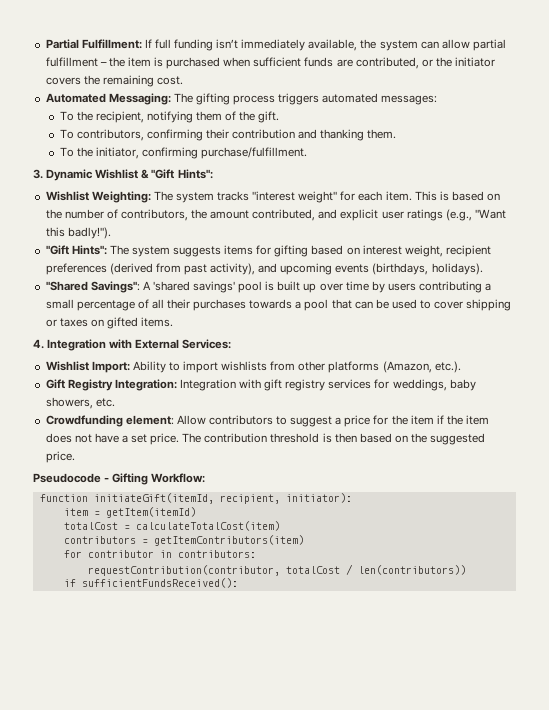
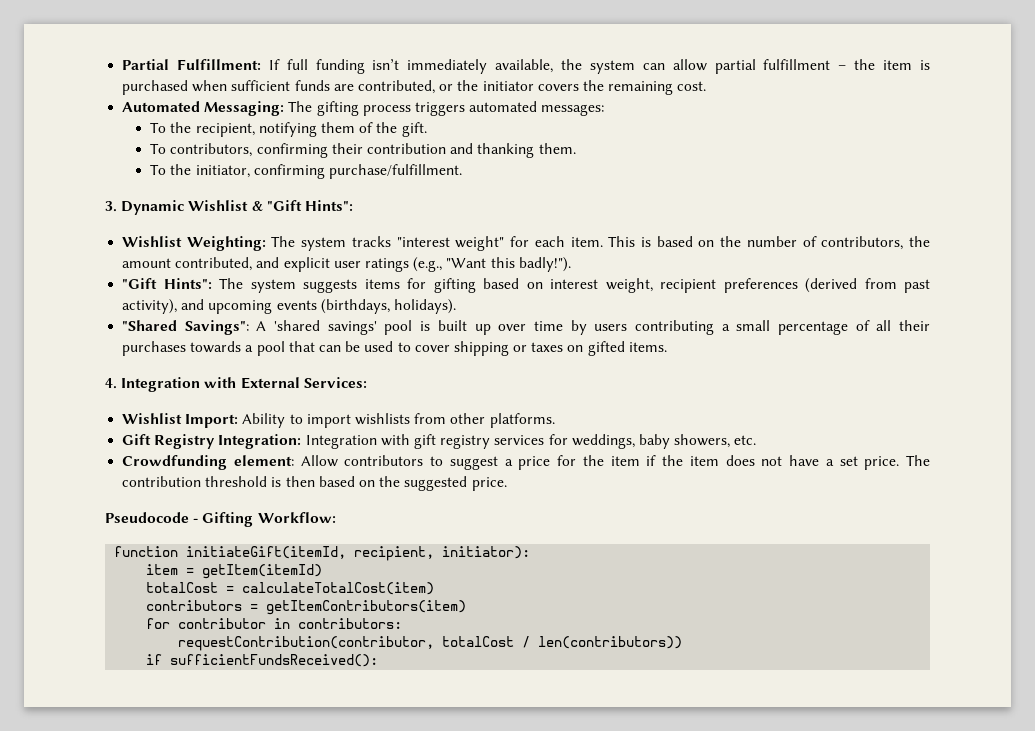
- Wishlist Import: Ability to import wishlists from other platforms (Amazon, etc.).
+ Wishlist Import: Ability to import wishlists from other platforms.

